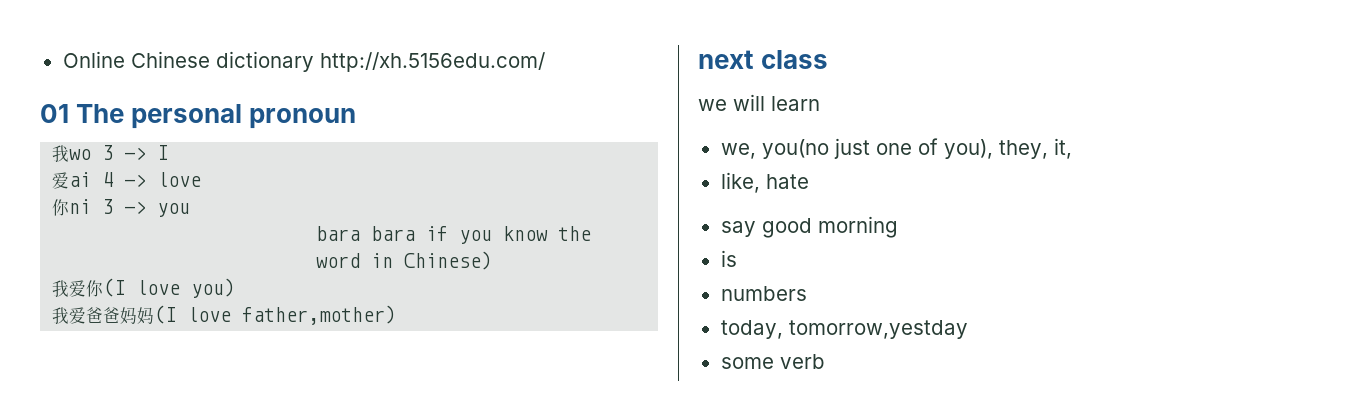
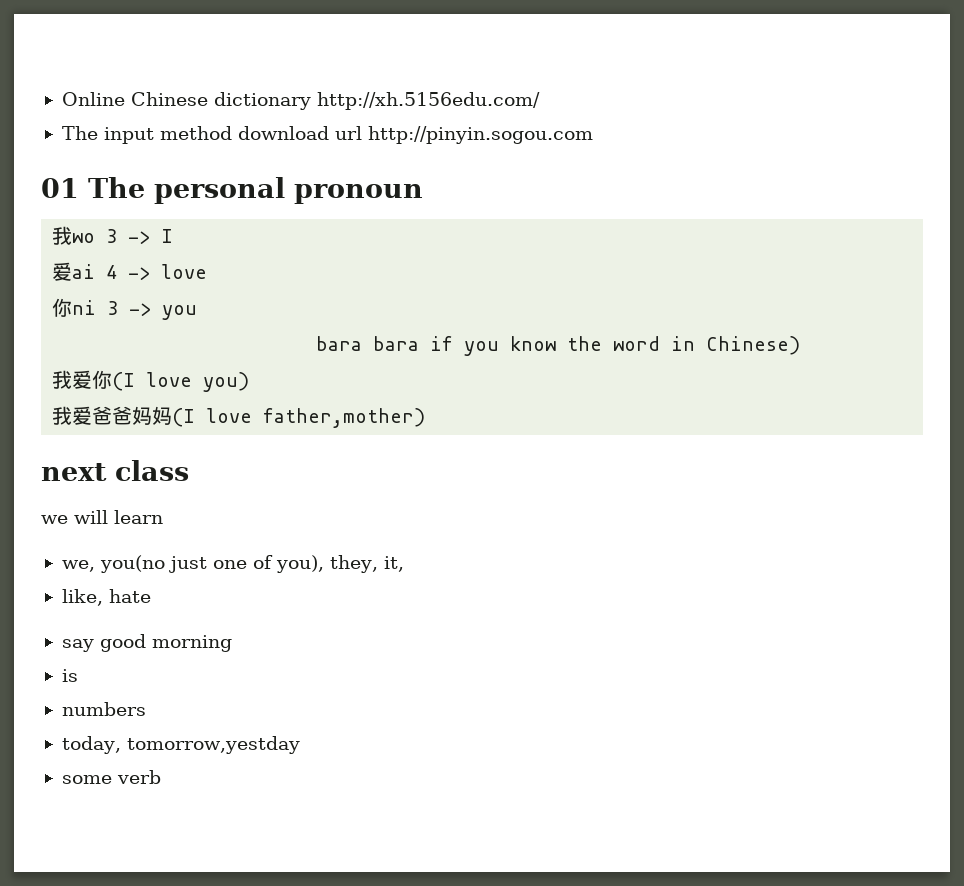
+ The input method download url http://pinyin.sogou.com

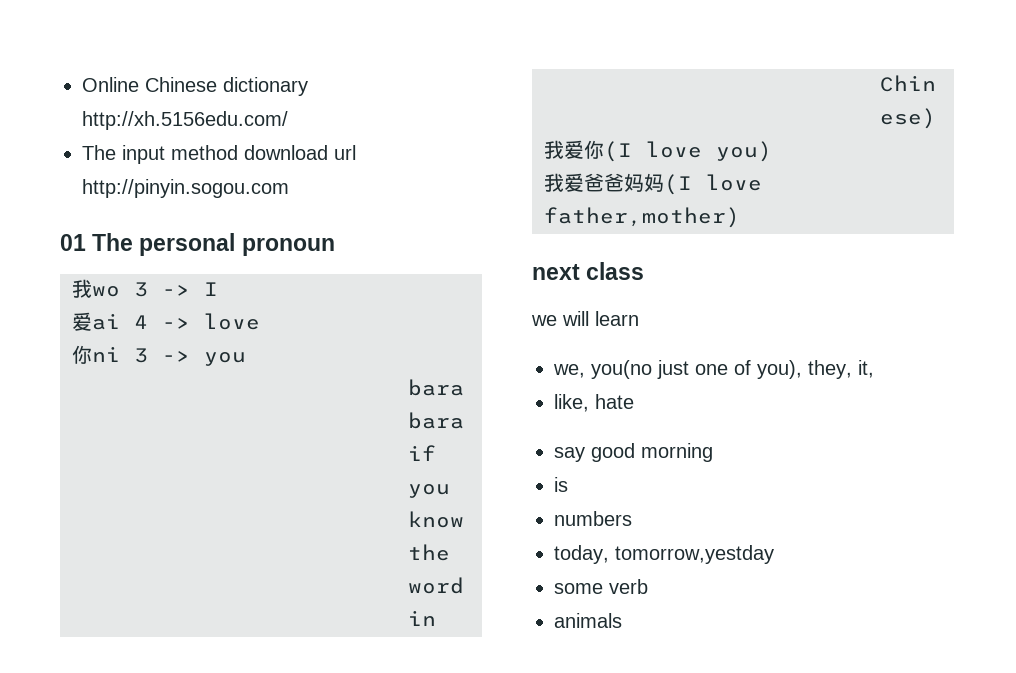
+ animals

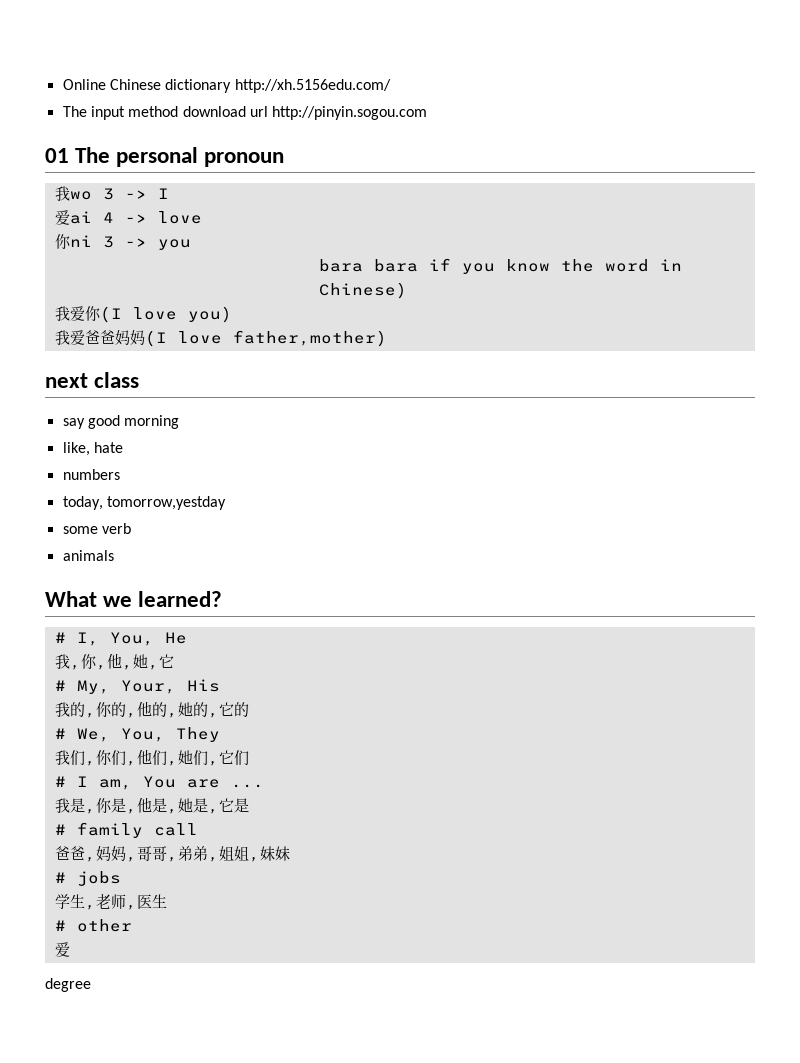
- we will learn
- we, you(no just one of you), they, it,
- like, hate
- is
+ like, hate
+ What we learned?
+ # I, You, He
+ 我,你,他,她,它
+ # My, Your, His
+ 我的,你的,他的,她的,它的
+ # We, You, They
+ 我们,你们,他们,她们,它们
+ # I am, You are ...
+ 我是,你是,他是,她是,它是
+ # family call
+ 爸爸,妈妈,哥哥,弟弟,姐姐,妹妹
+ # jobs
+ 学生,老师,医生
+ # other
+ 爱
+ degree

